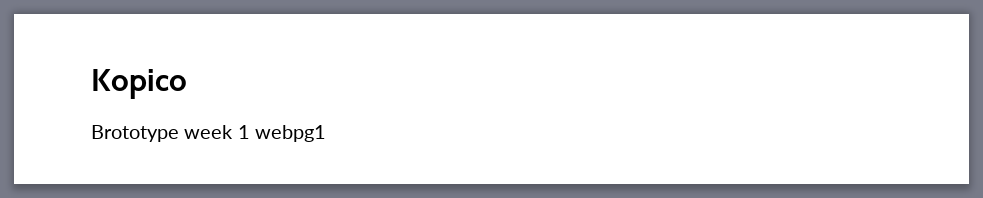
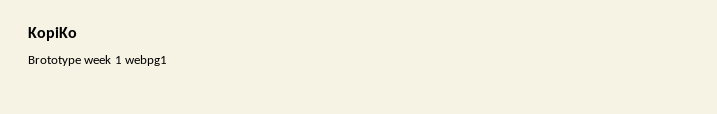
- Kopico
+ KopiKo

